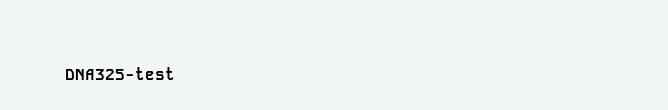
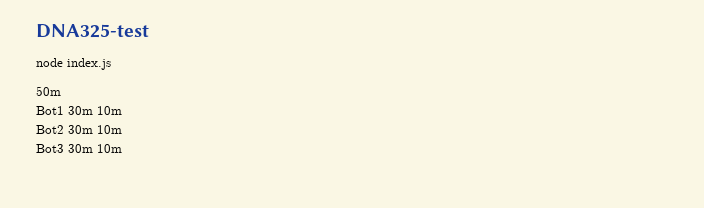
+ node index.js
+ 50m
+ Bot1 30m 10m
+ Bot2 30m 10m
+ Bot3 30m 10m

